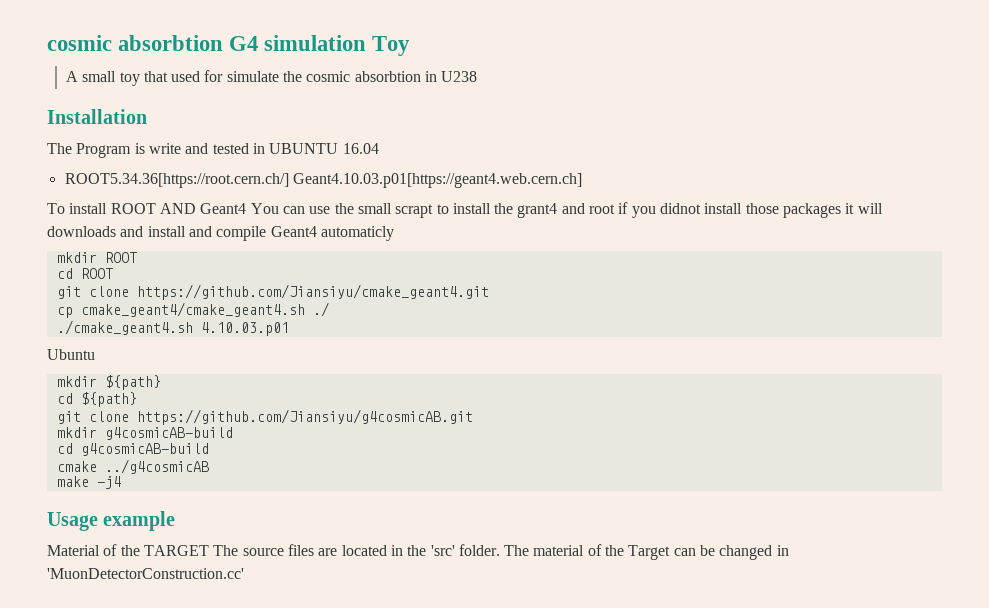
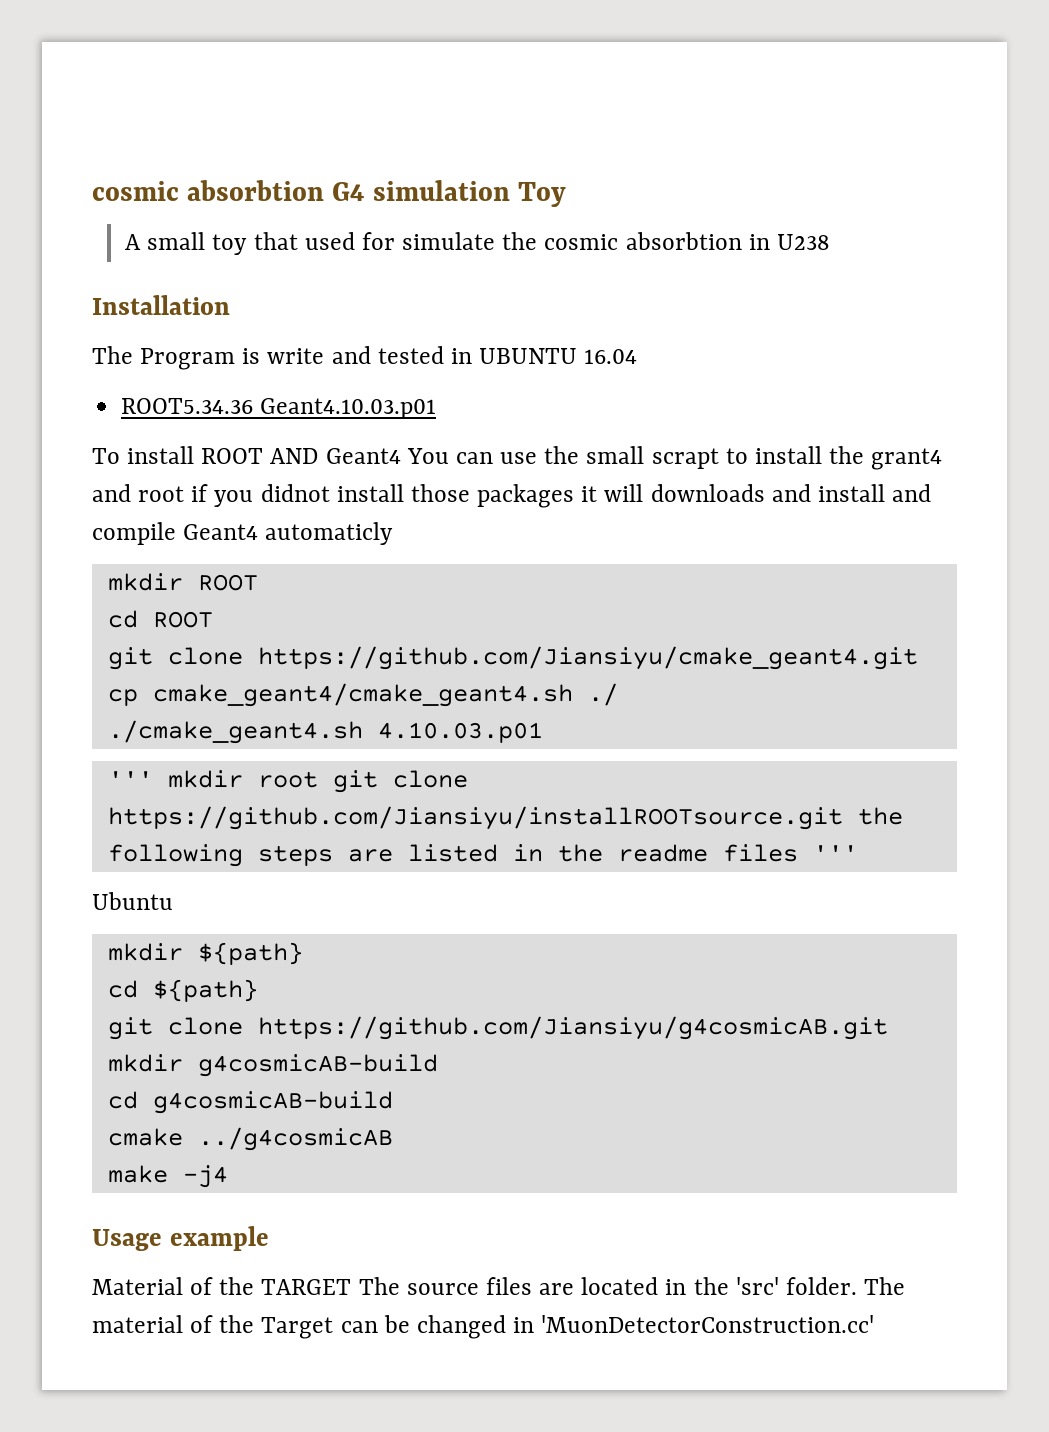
- ROOT5.34.36[https://root.cern.ch/] Geant4.10.03.p01[https://geant4.web.cern.ch]
+ ROOT5.34.36 Geant4.10.03.p01
+ ''' mkdir root git clone https://github.com/Jiansiyu/installROOTsource.git the following steps are listed in the readme files '''

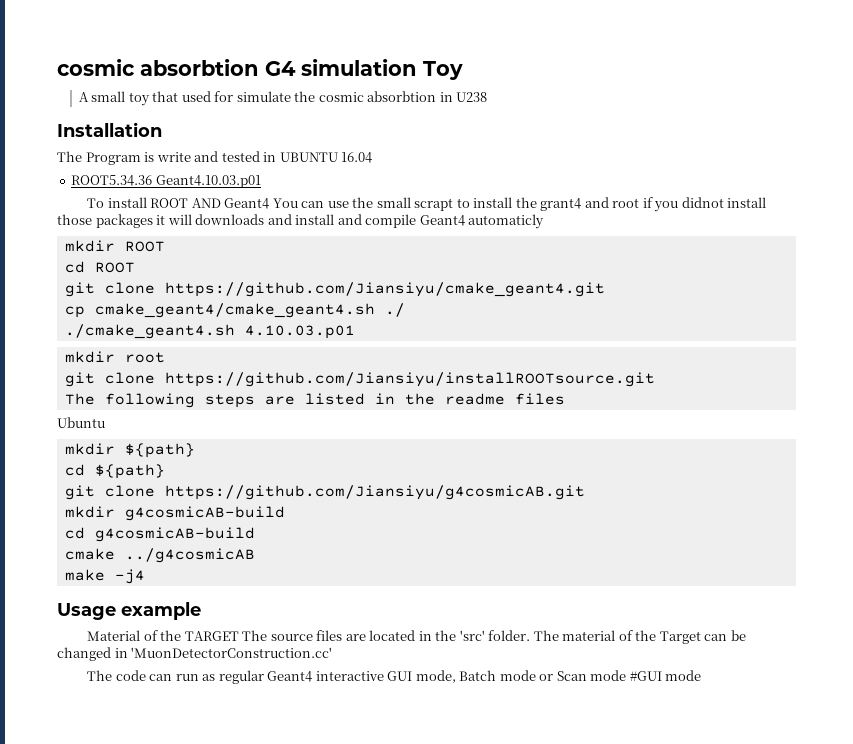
- ''' mkdir root git clone https://github.com/Jiansiyu/installROOTsource.git the following steps are listed in the readme files '''
+ mkdir root
+ git clone https://github.com/Jiansiyu/installROOTsource.git
+ The following steps are listed in the readme files
+ The code can run as regular Geant4 interactive GUI mode, Batch mode or Scan mode #GUI mode

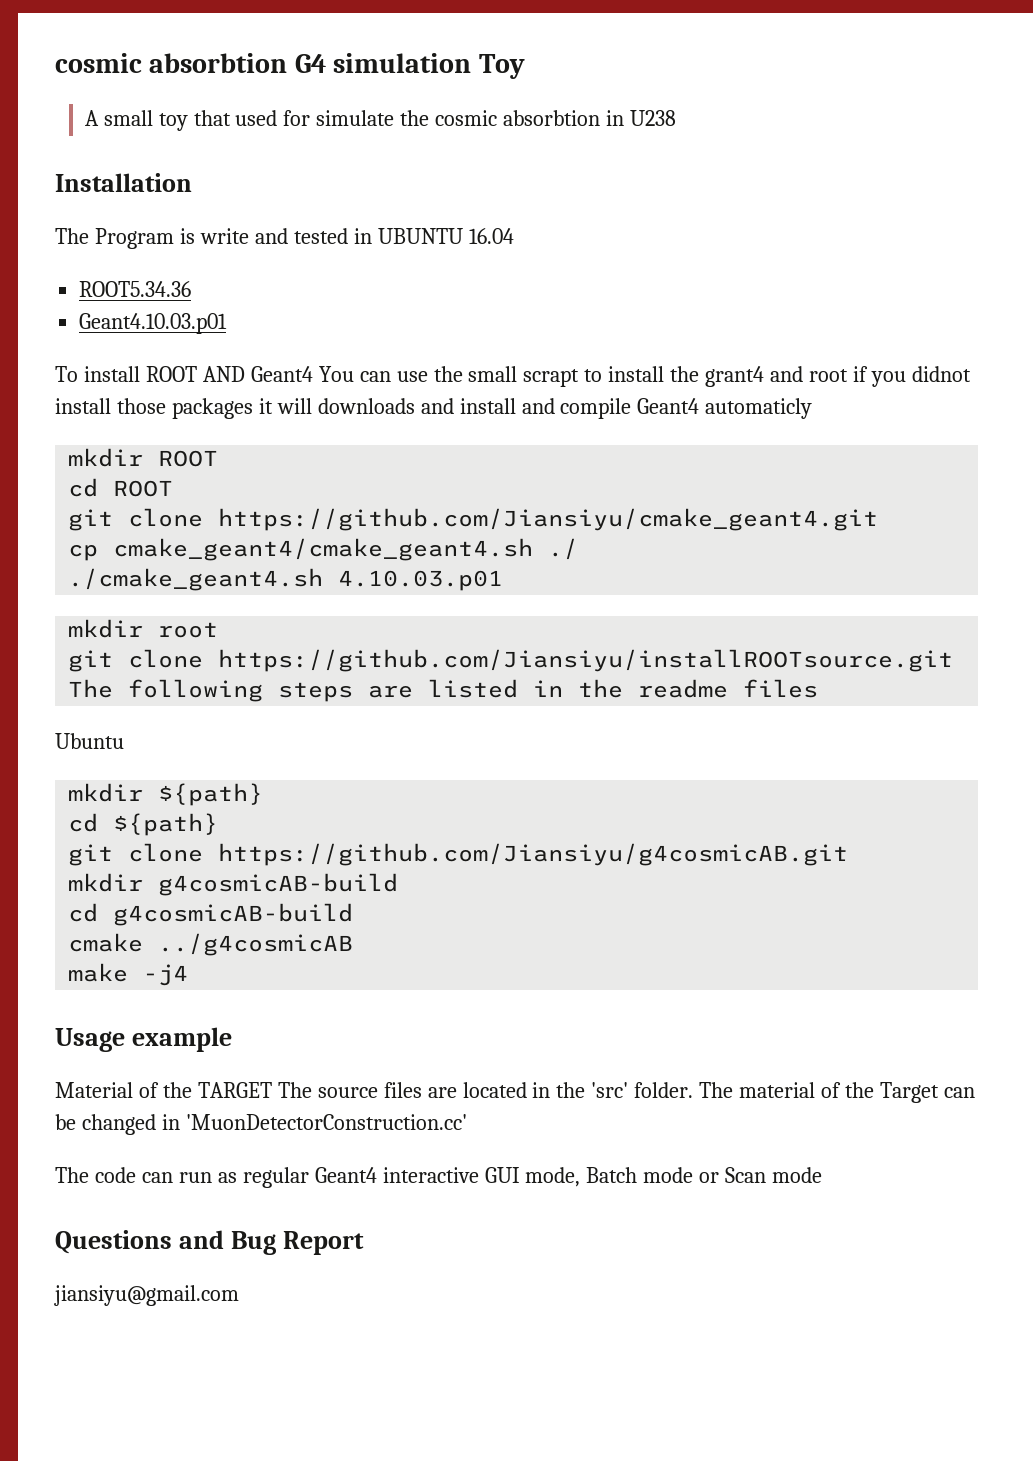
- ROOT5.34.36 Geant4.10.03.p01
+ ROOT5.34.36
+ Geant4.10.03.p01
- The code can run as regular Geant4 interactive GUI mode, Batch mode or Scan mode #GUI mode
+ The code can run as regular Geant4 interactive GUI mode, Batch mode or Scan mode
+ Questions and Bug Report
+ jiansiyu@gmail.com

